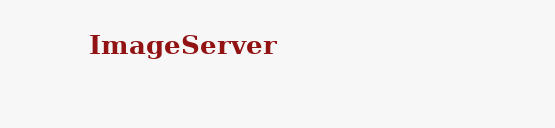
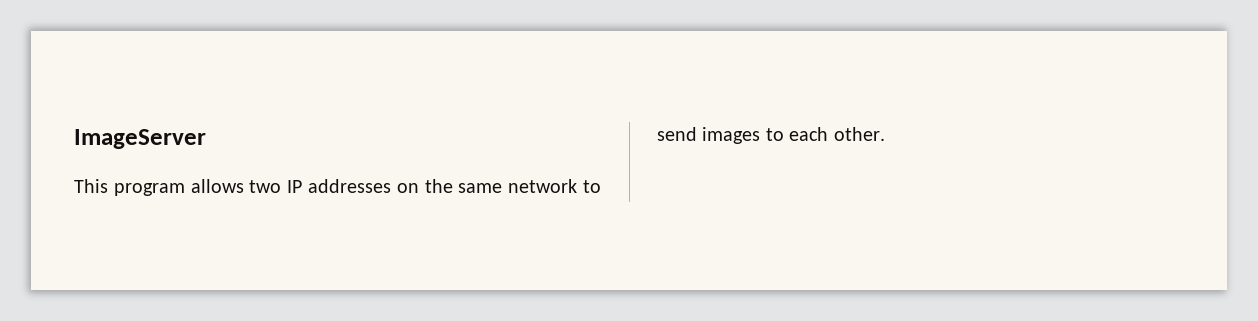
+ This program allows two IP addresses on the same network to send images to each other.

